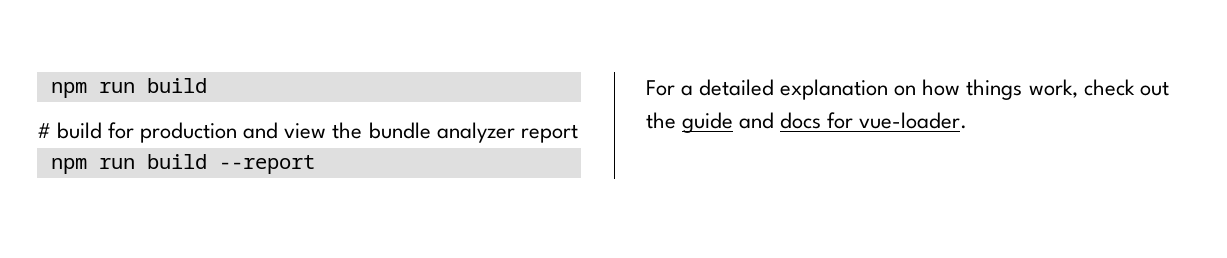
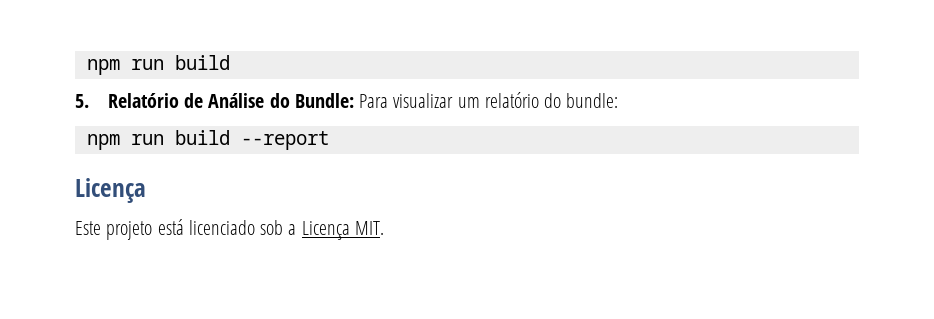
- # build for production and view the bundle analyzer report
+ 5. Relatório de Análise do Bundle: Para visualizar um relatório do bundle:
  npm run build --report
- For a detailed explanation on how things work, check out the guide and docs for vue-loader.
+ Licença
+ Este projeto está licenciado sob a Licença MIT.

